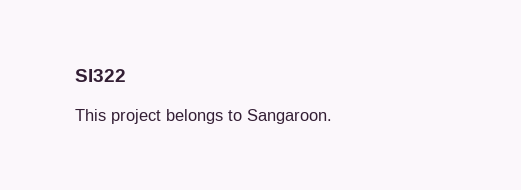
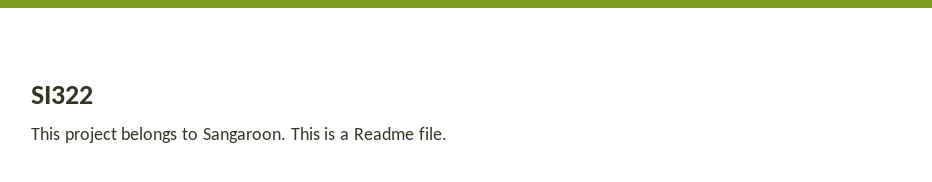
+ This is a Readme file.

